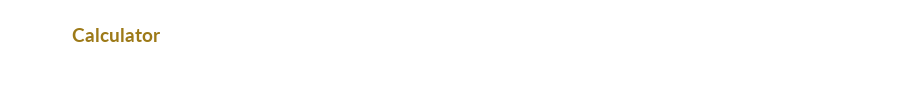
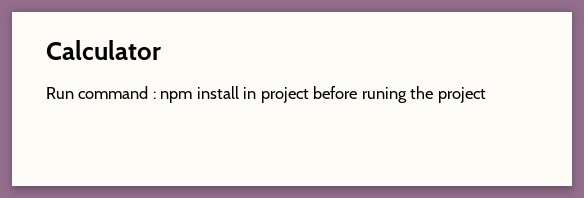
+ Run command : npm install in project before runing the project

